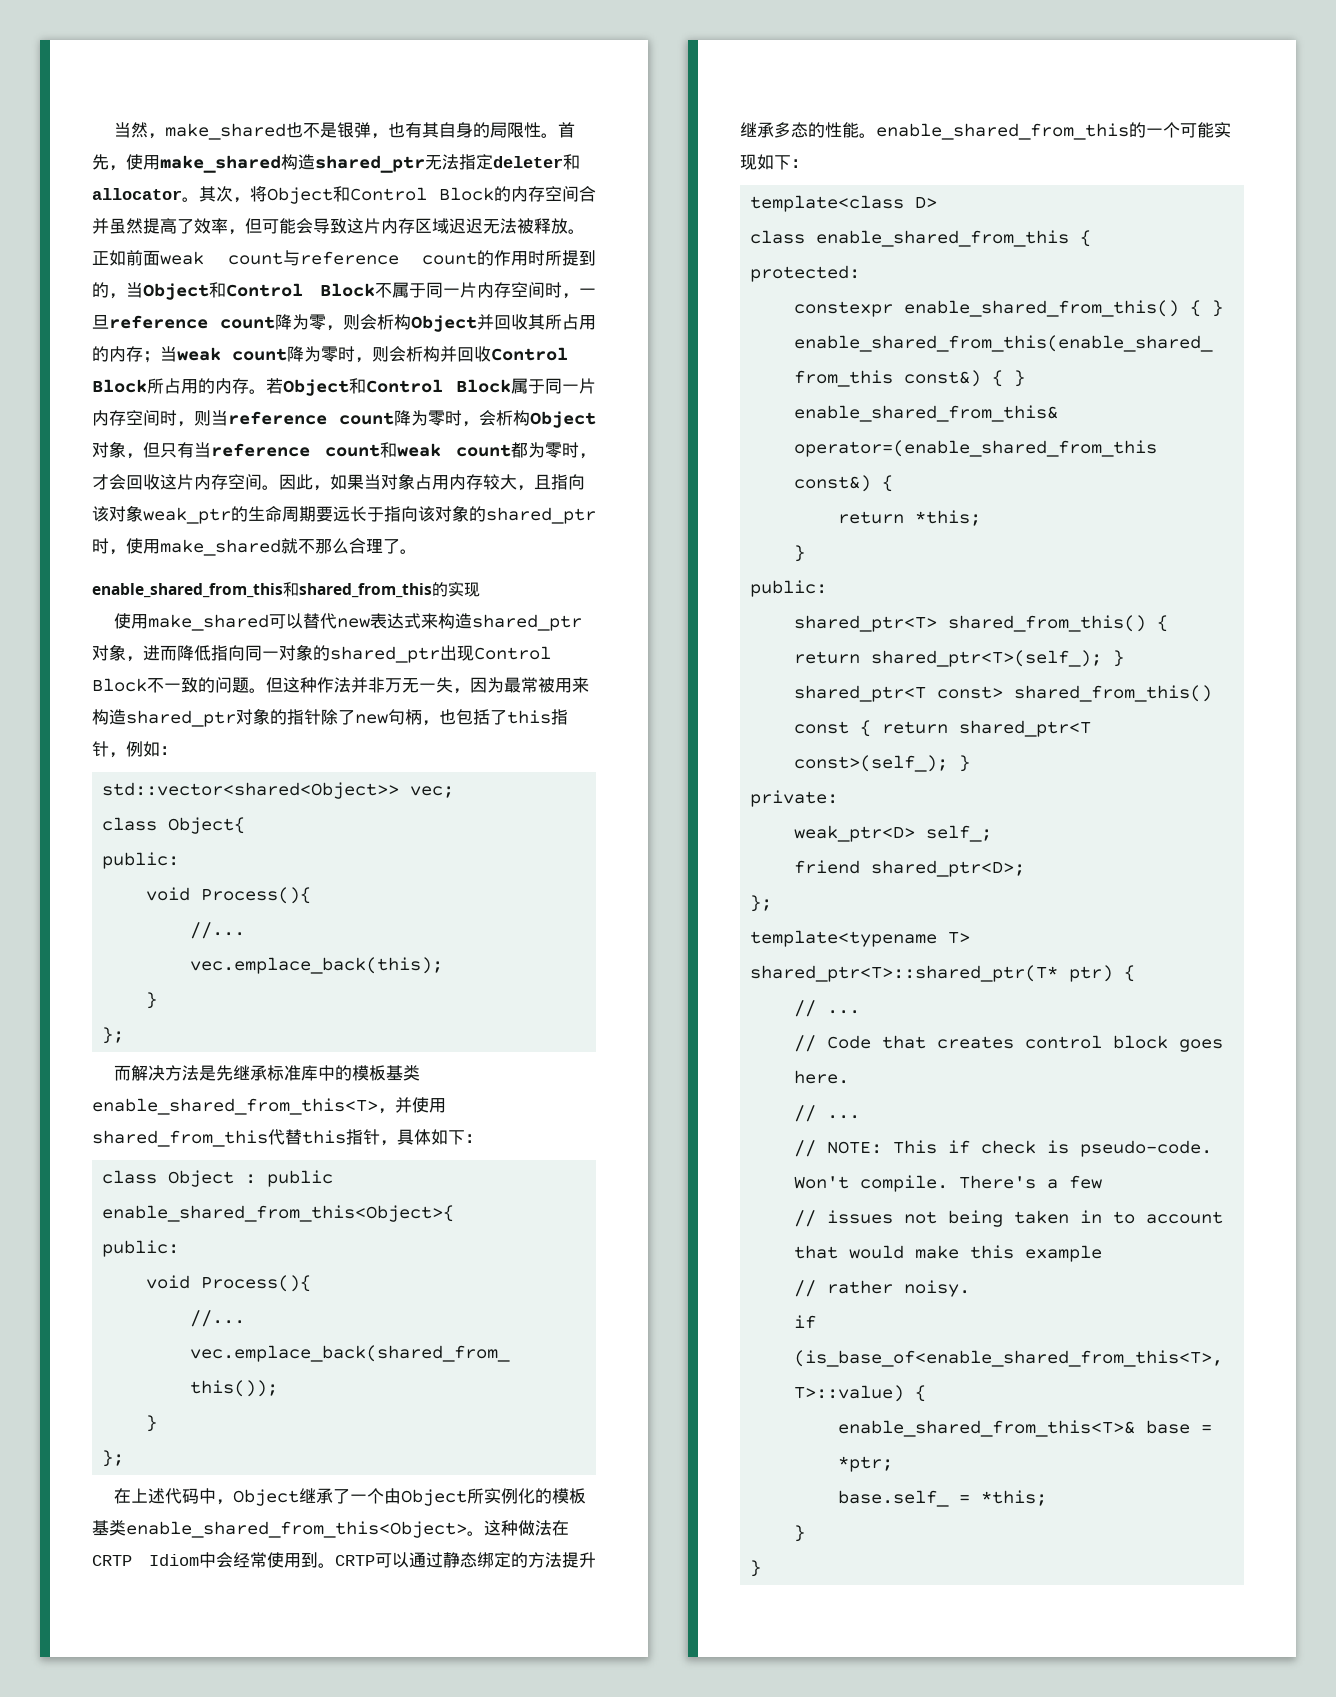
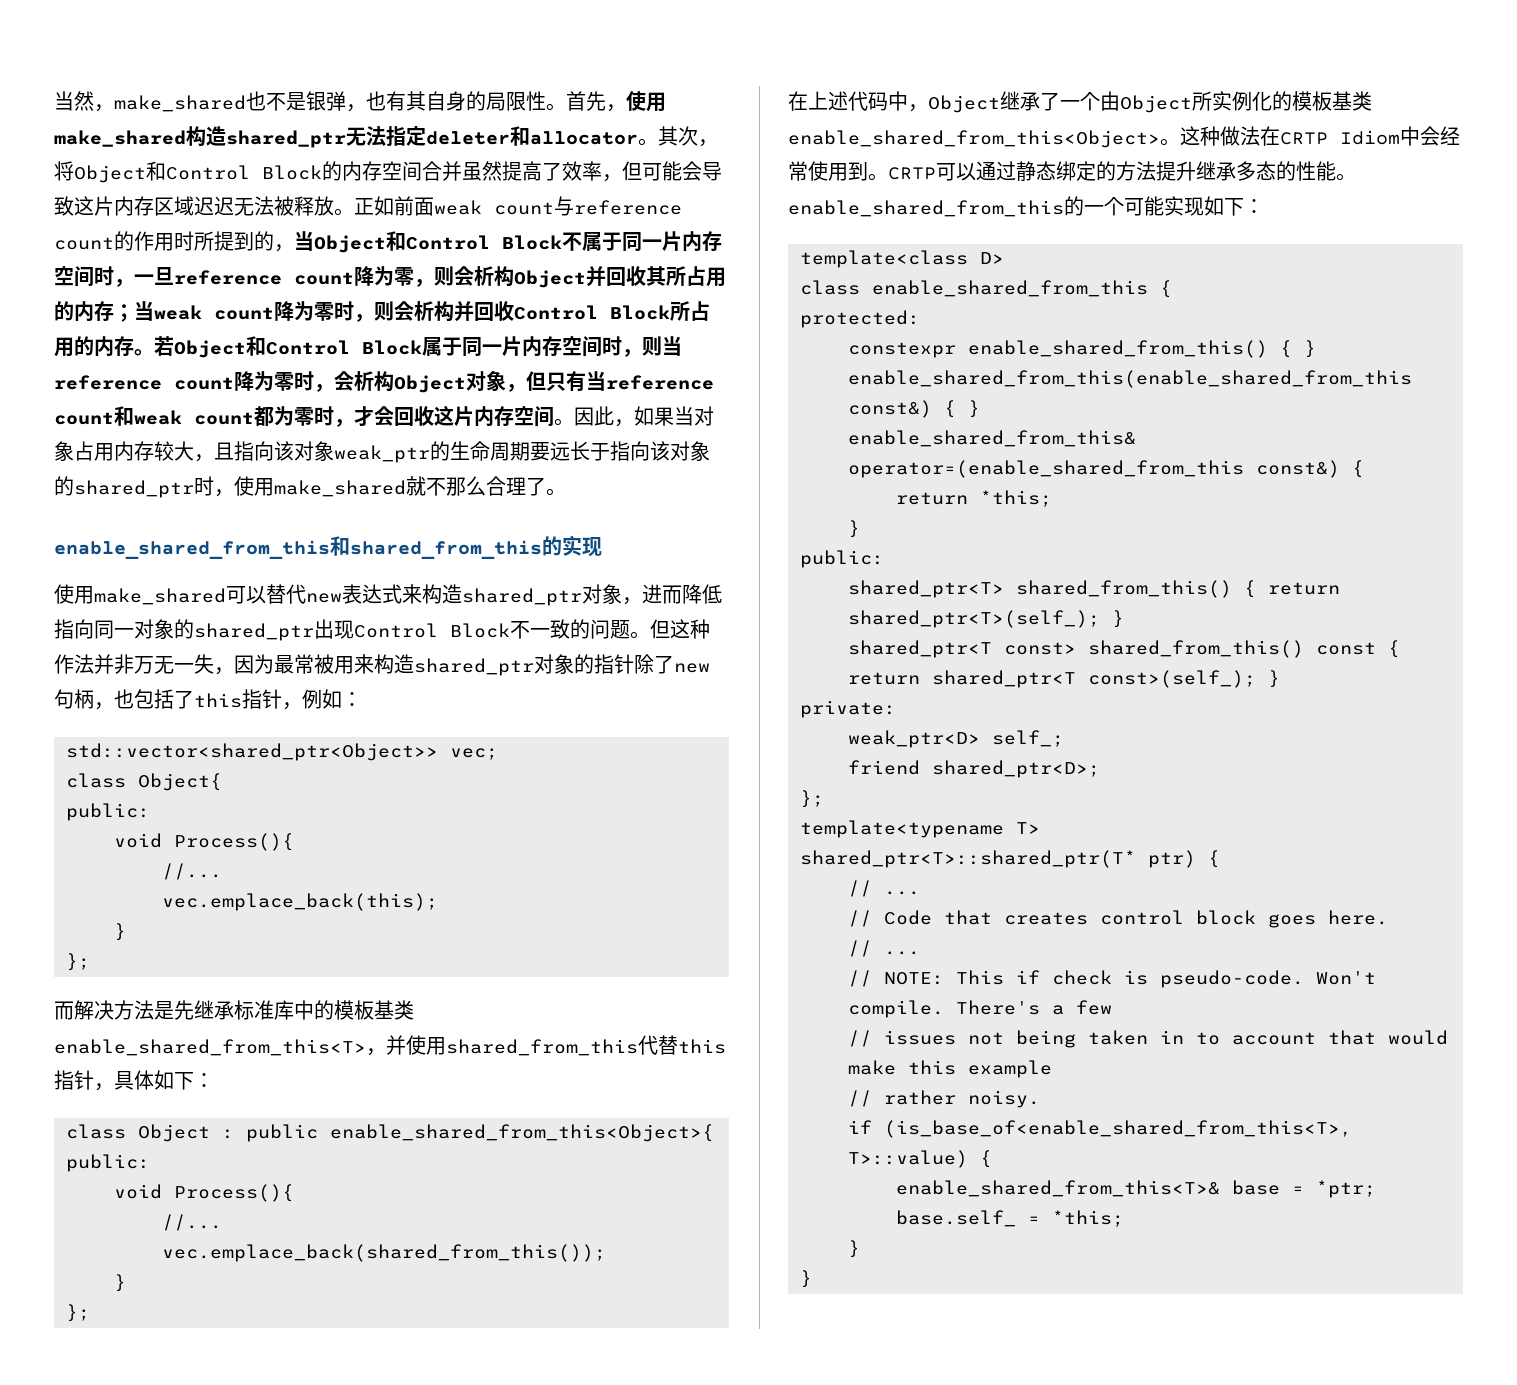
- std::vector<shared<Object>> vec;
+ std::vector<shared_ptr<Object>> vec;

